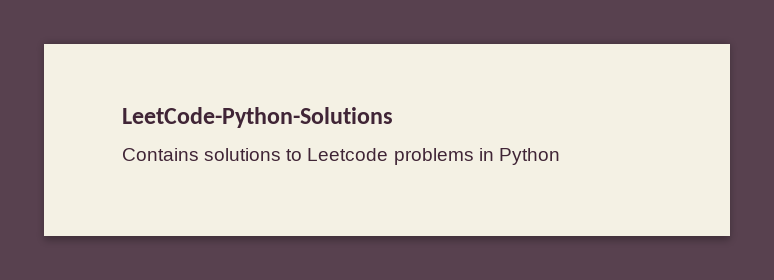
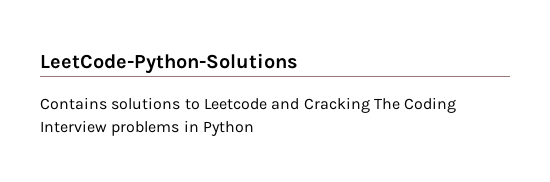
- Contains solutions to Leetcode problems in Python
+ Contains solutions to Leetcode and Cracking The Coding Interview problems in Python

